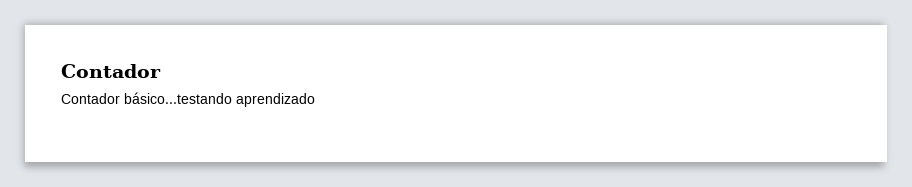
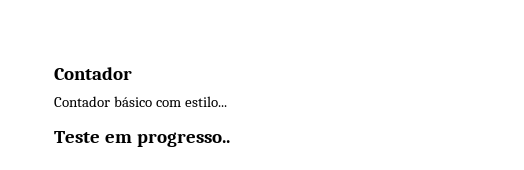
- Contador básico...testando aprendizado
+ Contador básico com estilo...
+ Teste em progresso..

